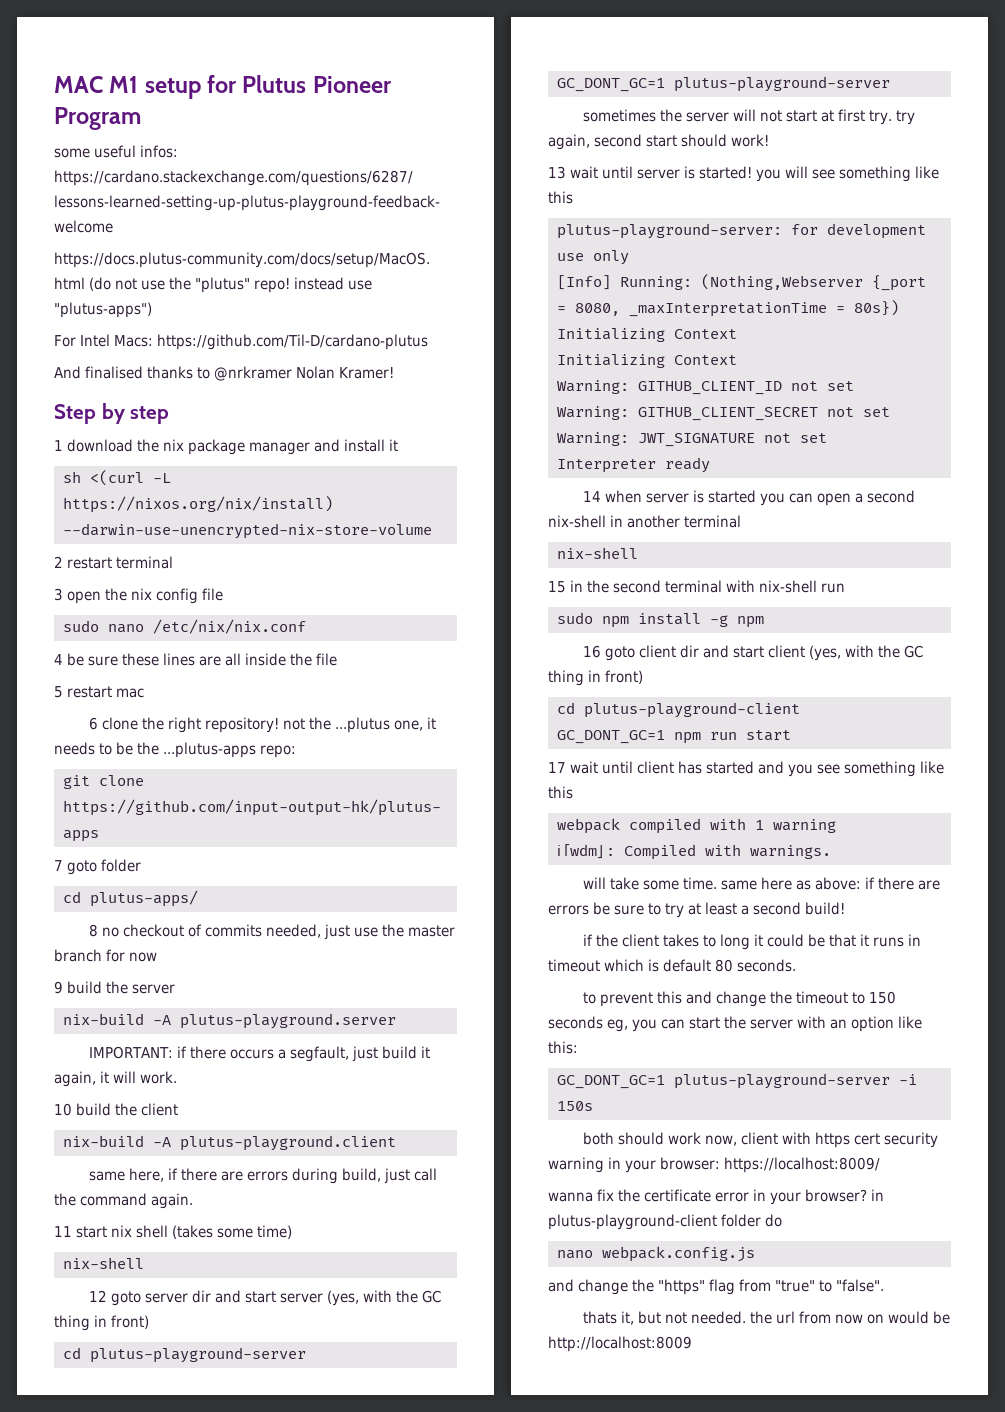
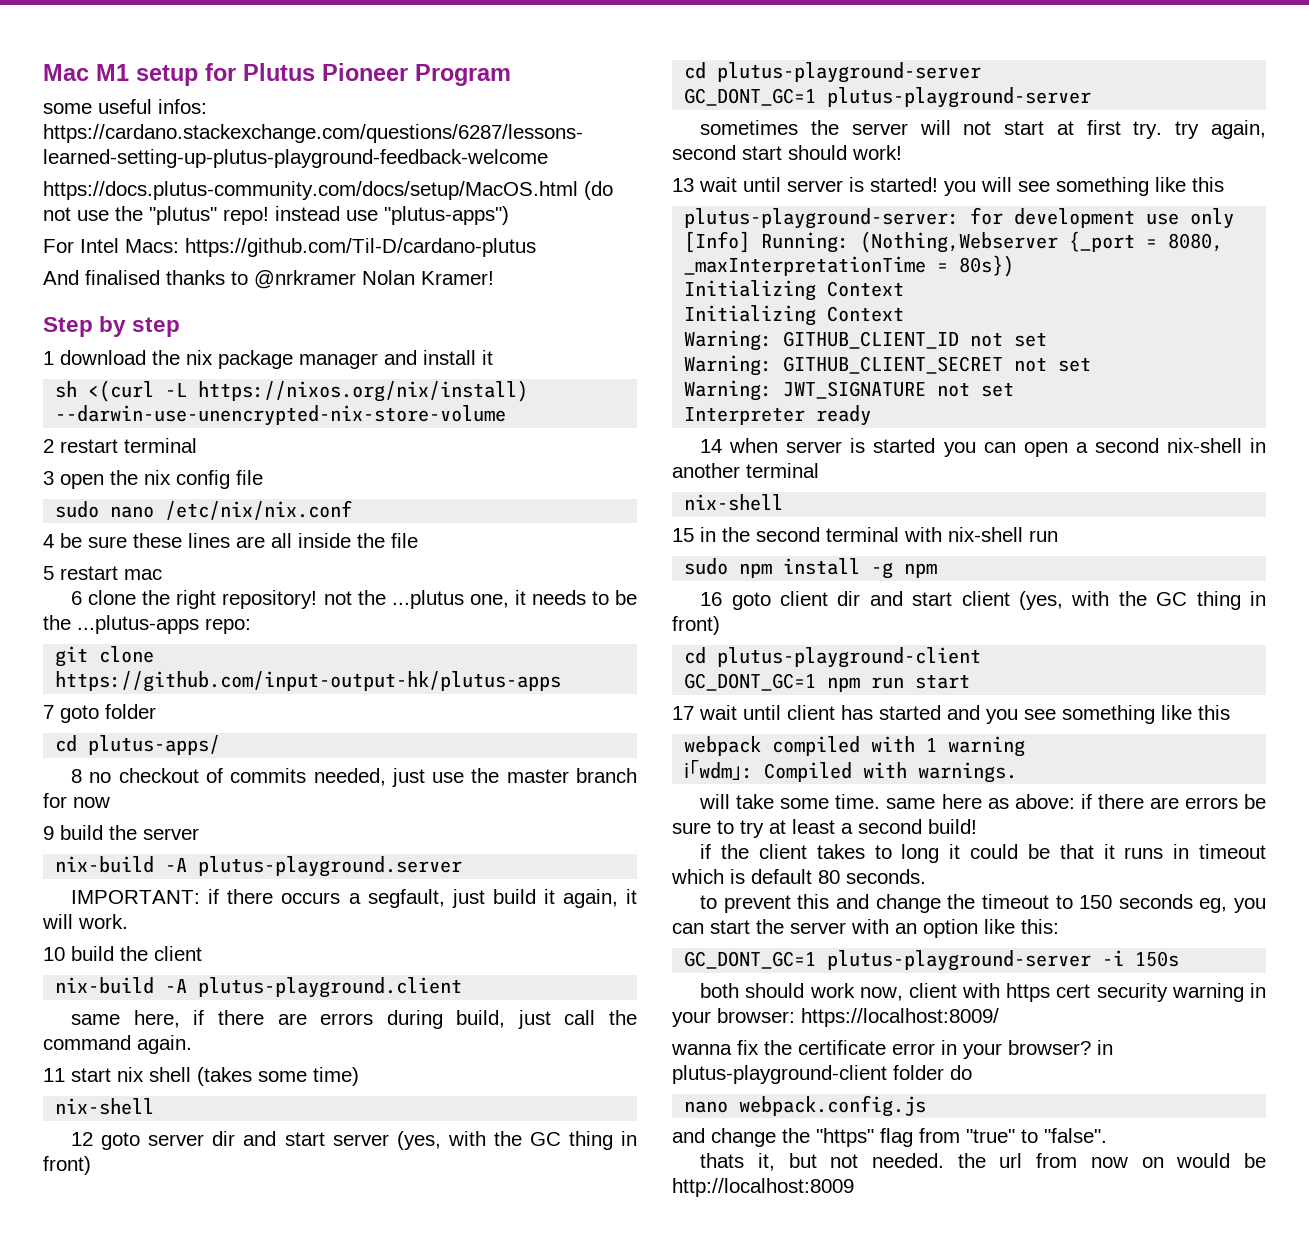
- MAC M1 setup for Plutus Pioneer Program
+ Mac M1 setup for Plutus Pioneer Program

